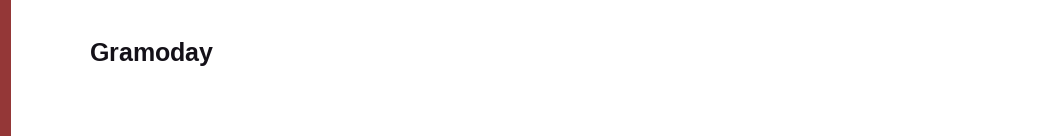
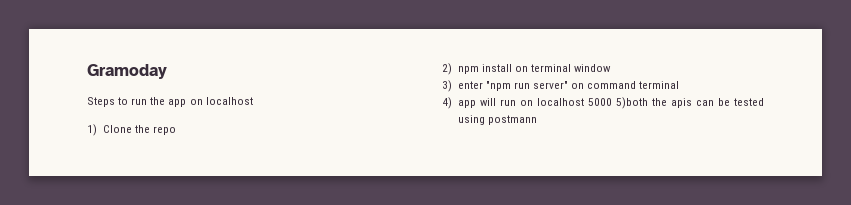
+ Steps to run the app on localhost
+ 1) Clone the repo
+ 2) npm install on terminal window
+ 3) enter "npm run server" on command terminal
+ 4) app will run on localhost 5000 5)both the apis can be tested using postmann

